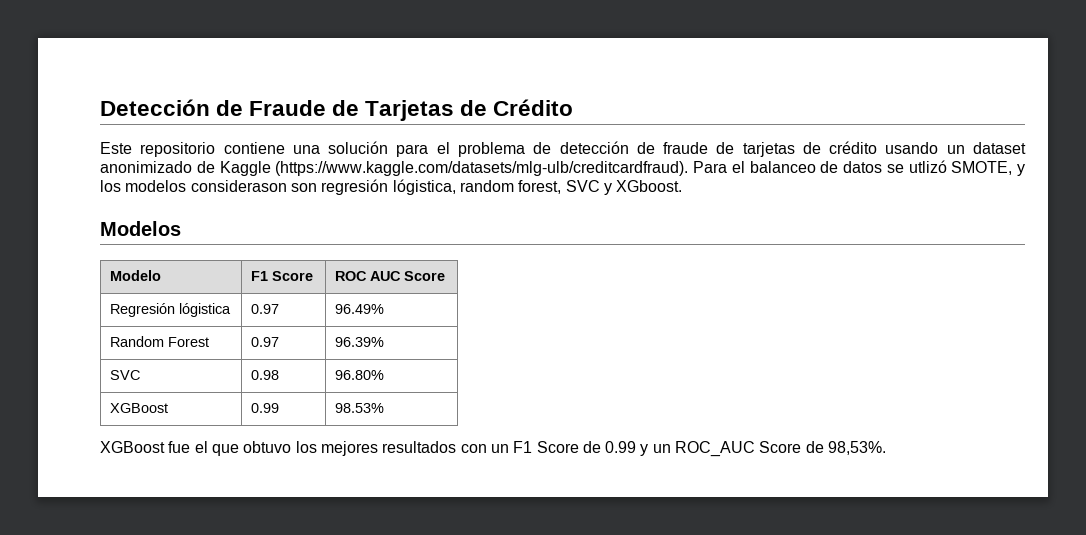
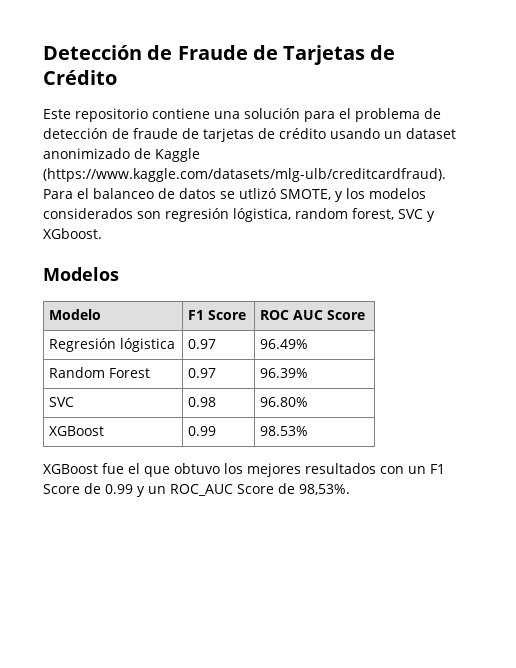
- Este repositorio contiene una solución para el problema de detección de fraude de tarjetas de crédito usando un dataset anonimizado de Kaggle (https://www.kaggle.com/datasets/mlg-ulb/creditcardfraud). Para el balanceo de datos se utlizó SMOTE, y los modelos considerason son regresión lógistica, random forest, SVC y XGboost.
+ Este repositorio contiene una solución para el problema de detección de fraude de tarjetas de crédito usando un dataset anonimizado de Kaggle (https://www.kaggle.com/datasets/mlg-ulb/creditcardfraud). Para el balanceo de datos se utlizó SMOTE, y los modelos considerados son regresión lógistica, random forest, SVC y XGboost.

